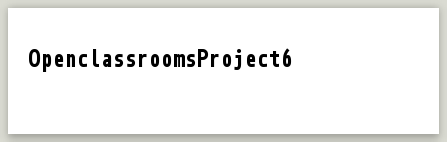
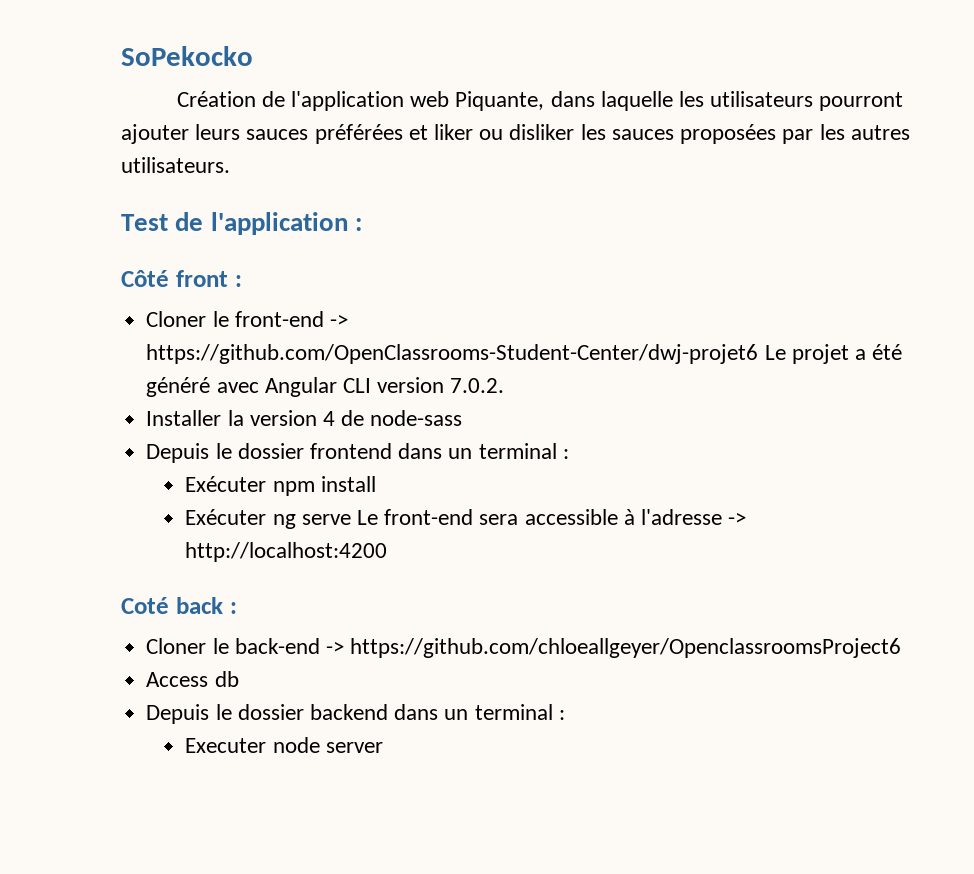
- OpenclassroomsProject6
+ SoPekocko
+ Création de l'application web Piquante, dans laquelle les utilisateurs pourront ajouter leurs sauces préférées et liker ou disliker les sauces proposées par les autres utilisateurs.
+ Test de l'application :
+ Côté front :
+ Cloner le front-end -> https://github.com/OpenClassrooms-Student-Center/dwj-projet6 Le projet a été généré avec Angular CLI version 7.0.2.
+ Installer la version 4 de node-sass
+ Depuis le dossier frontend dans un terminal :
+ Exécuter npm install
+ Exécuter ng serve Le front-end sera accessible à l'adresse -> http://localhost:4200
+ Coté back :
+ Cloner le back-end -> https://github.com/chloeallgeyer/OpenclassroomsProject6
+ Access db
+ Depuis le dossier backend dans un terminal :
+ Executer node server

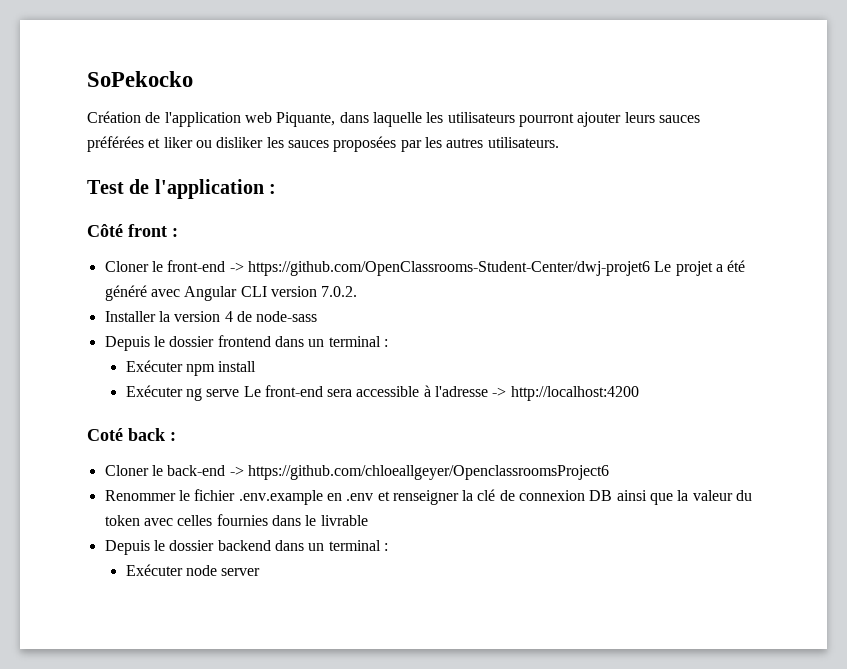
- Access db
+ Renommer le fichier .env.example en .env et renseigner la clé de connexion DB ainsi que la valeur du token avec celles fournies dans le livrable
- Executer node server
+ Exécuter node server

